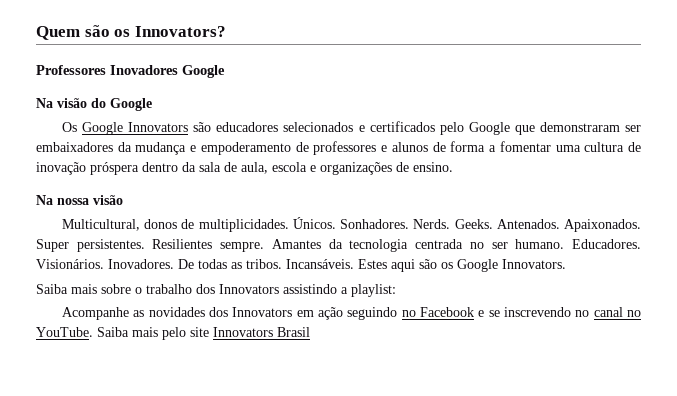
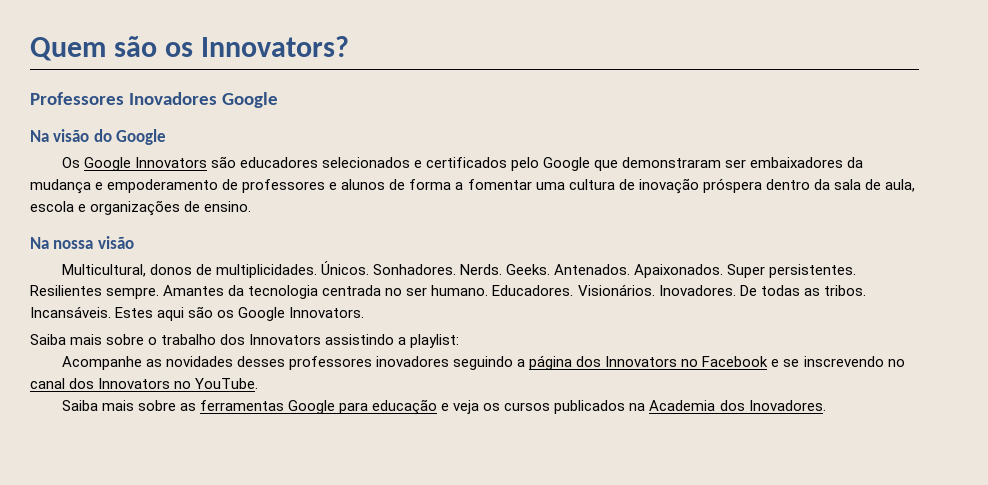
- Acompanhe as novidades dos Innovators em ação seguindo no Facebook e se inscrevendo no canal no YouTube. Saiba mais pelo site Innovators Brasil
+ Acompanhe as novidades desses professores inovadores seguindo a página dos Innovators no Facebook e se inscrevendo no canal dos Innovators no YouTube.
+ Saiba mais sobre as ferramentas Google para educação e veja os cursos publicados na Academia dos Inovadores.

